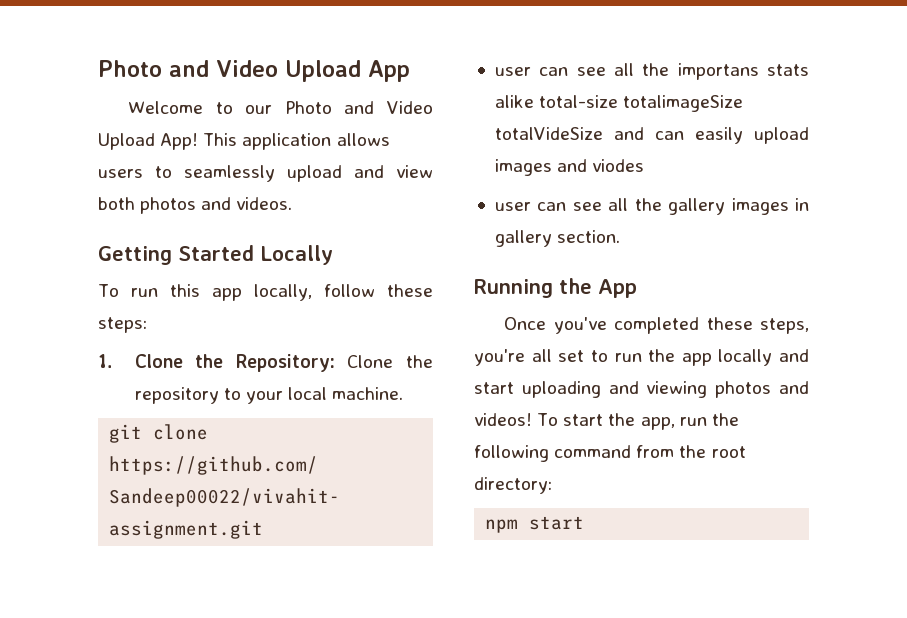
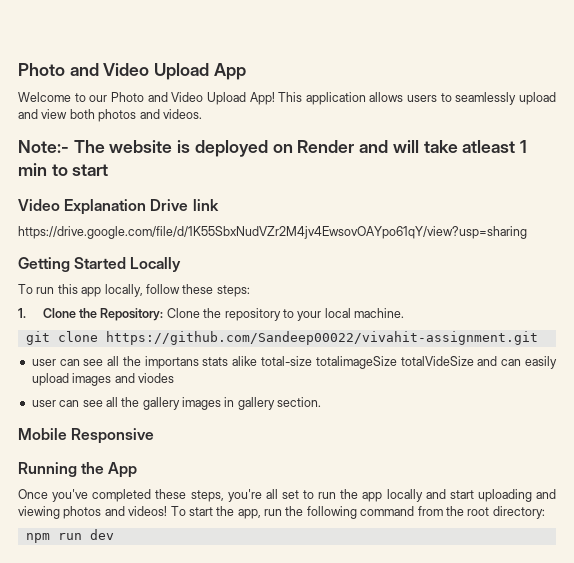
+ Note:- The website is deployed on Render and will take atleast 1 min to start
+ Video Explanation Drive link
+ https://drive.google.com/file/d/1K55SbxNudVZr2M4jv4EwsovOAYpo61qY/view?usp=sharing
+ Mobile Responsive
- npm start
+ npm run dev

